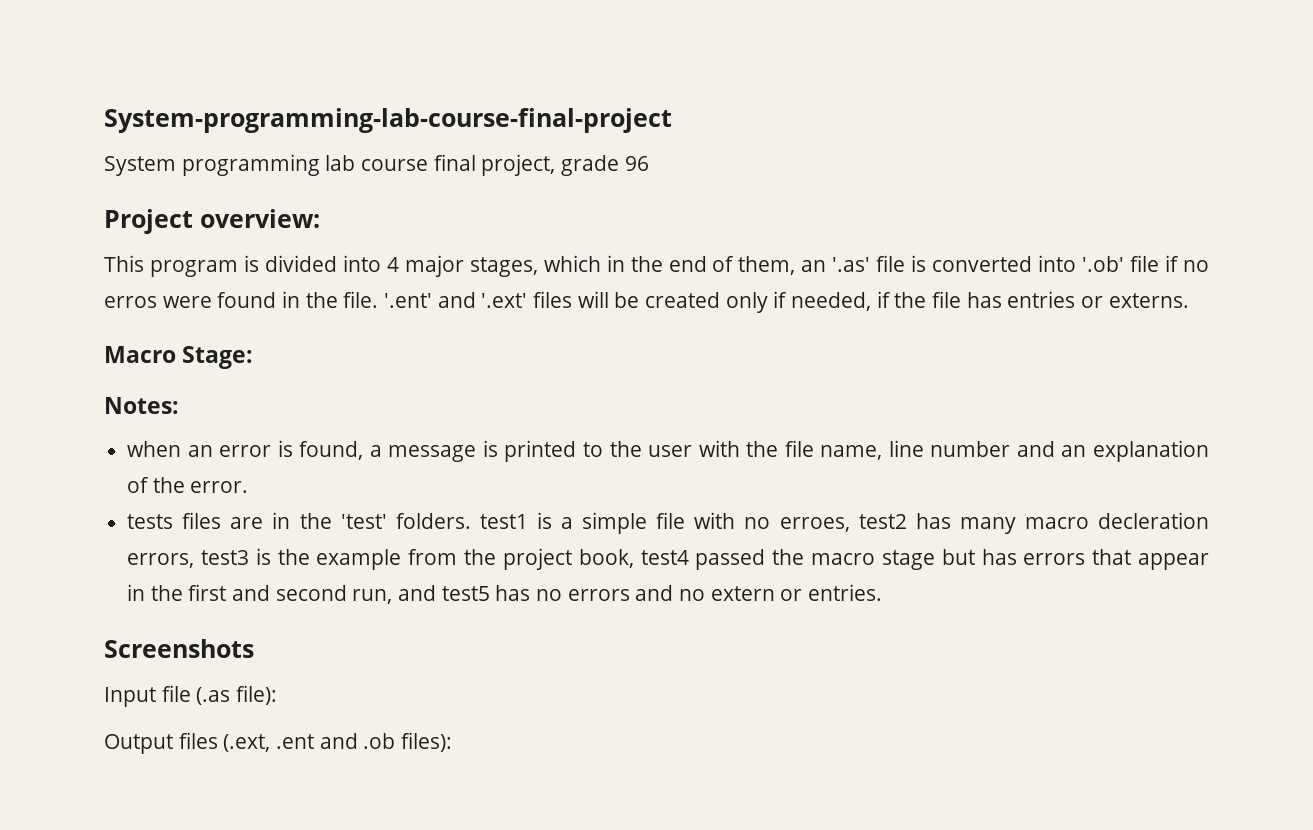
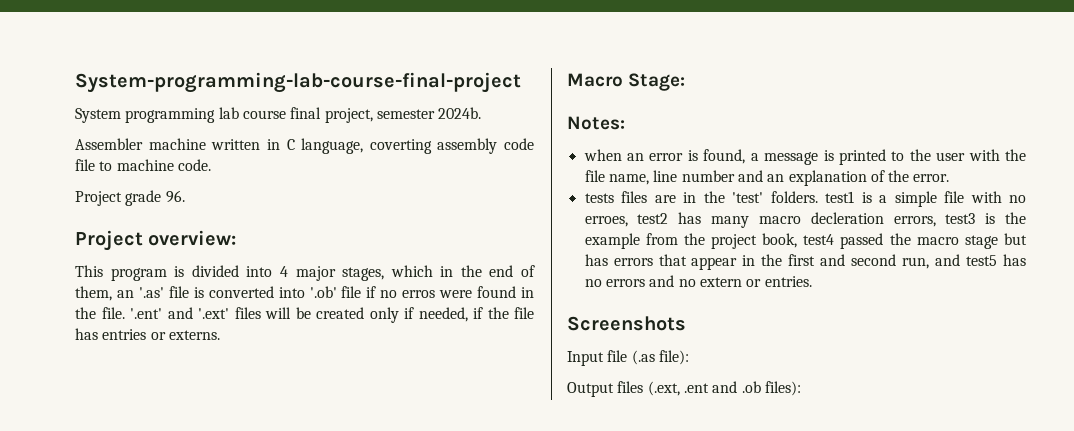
- System programming lab course final project, grade 96
+ System programming lab course final project, semester 2024b.
+ Assembler machine written in C language, coverting assembly code file to machine code.
+ Project grade 96.

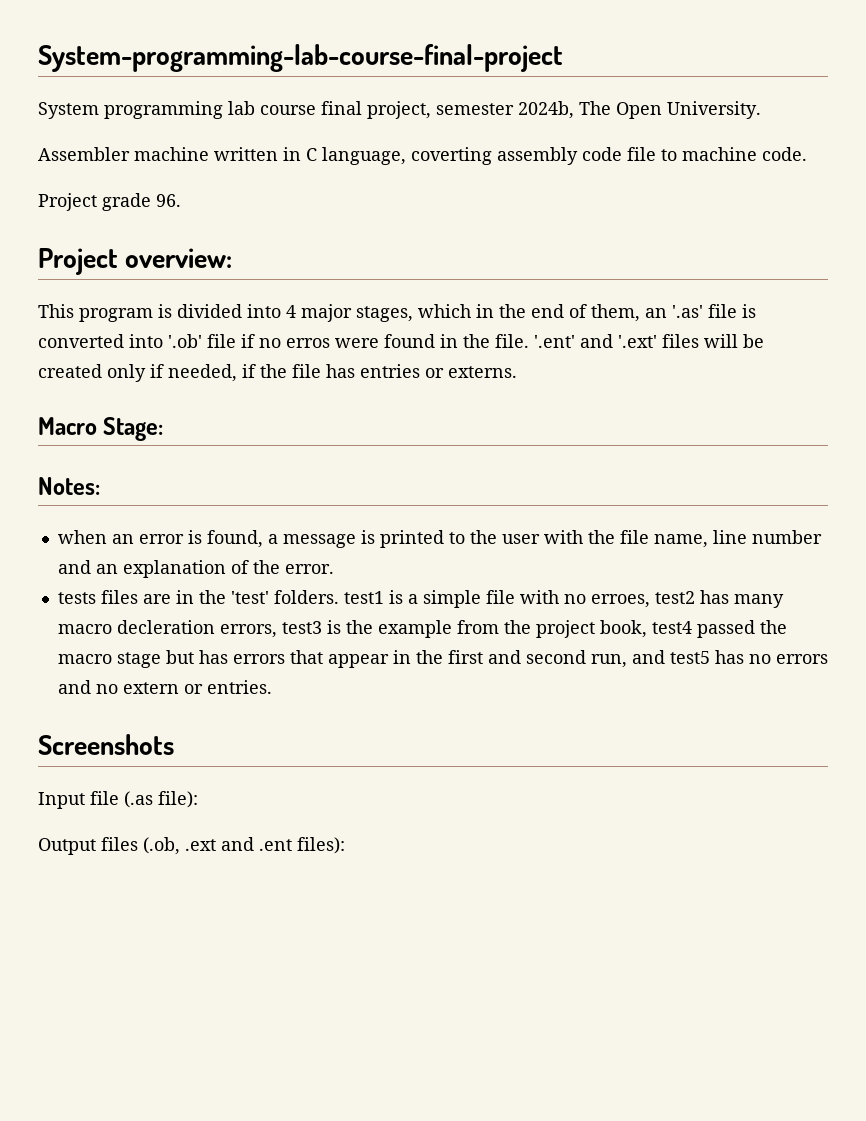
- System programming lab course final project, semester 2024b.
+ System programming lab course final project, semester 2024b, The Open University.
- Output files (.ext, .ent and .ob files):
+ Output files (.ob, .ext and .ent files):

